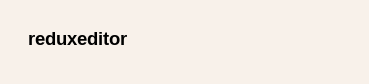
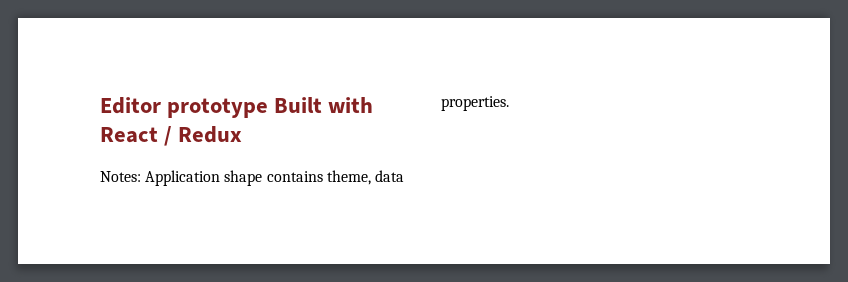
- reduxeditor
+ Editor prototype Built with React / Redux
+ Notes: Application shape contains theme, data properties.

